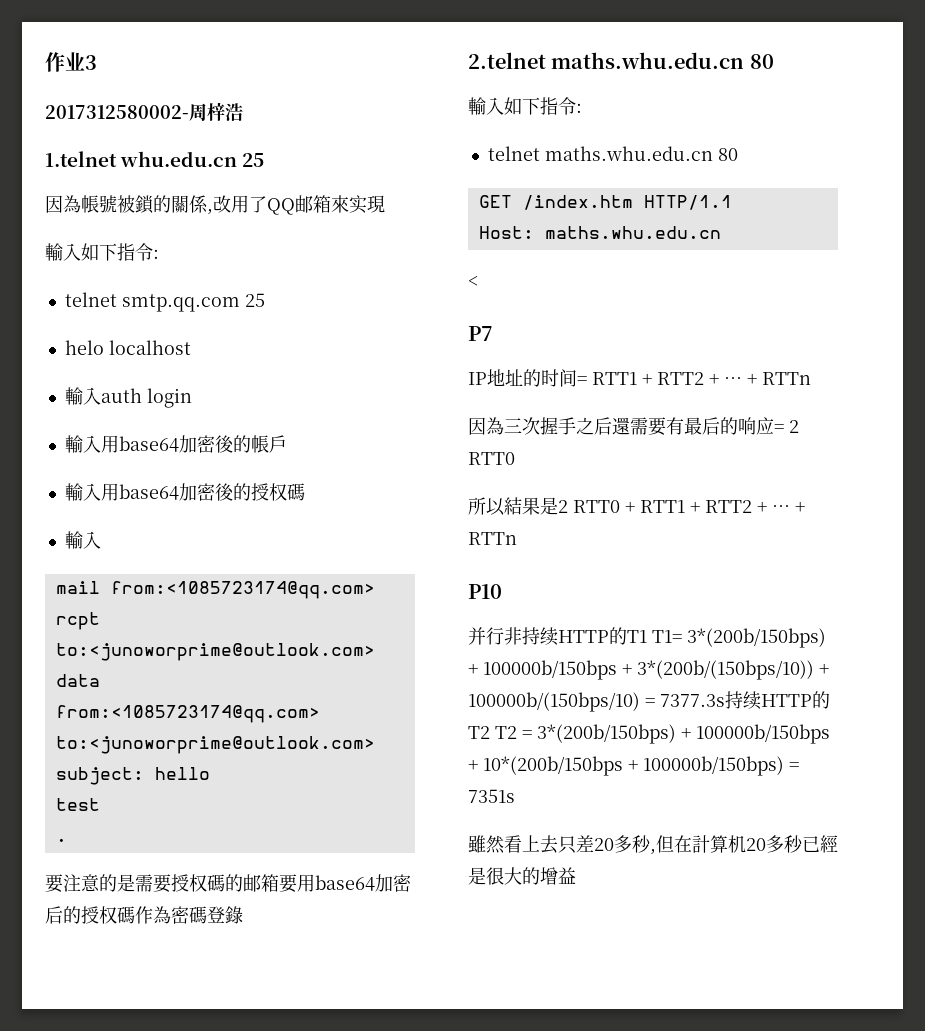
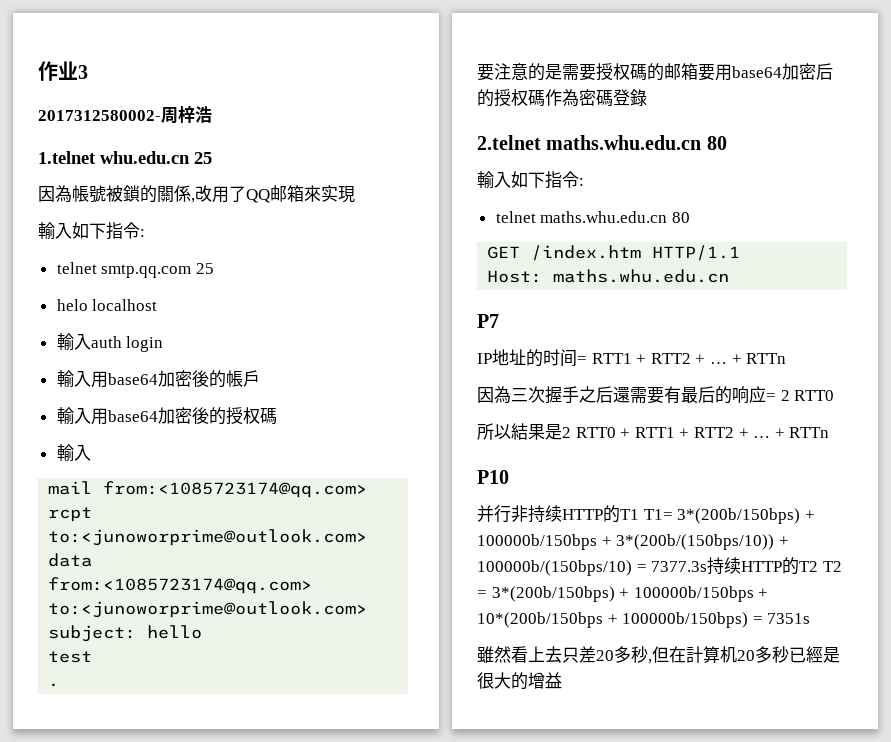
- <

